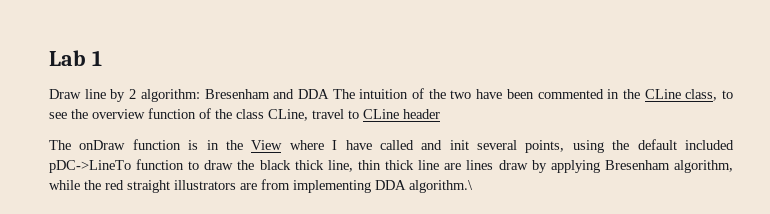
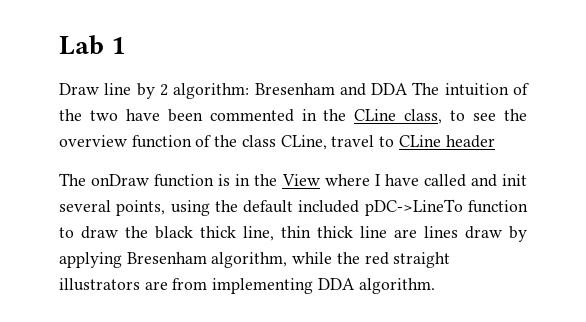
- The onDraw function is in the View where I have called and init several points, using the default included pDC->LineTo function to draw the black thick line, thin thick line are lines draw by applying Bresenham algorithm, while the red straight illustrators are from implementing DDA algorithm.\
+ The onDraw function is in the View where I have called and init several points, using the default included pDC->LineTo function to draw the black thick line, thin thick line are lines draw by applying Bresenham algorithm, while the red straight illustrators are from implementing DDA algorithm.

